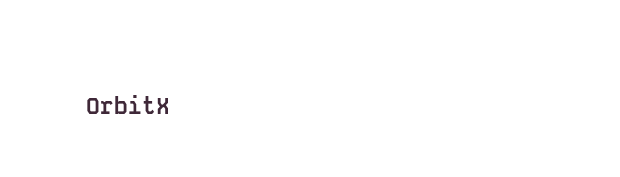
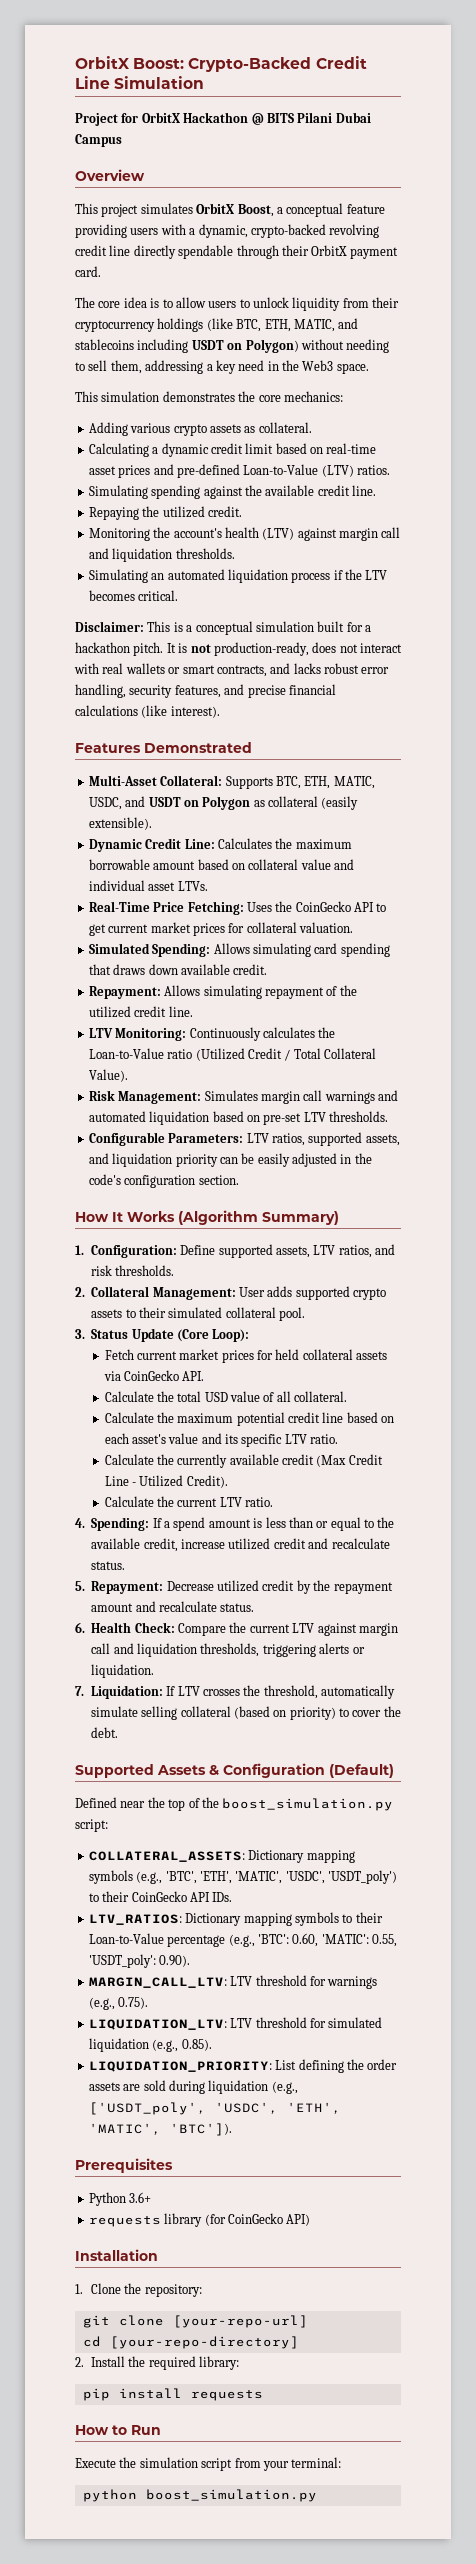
- OrbitX
+ OrbitX Boost: Crypto-Backed Credit Line Simulation
+ Project for OrbitX Hackathon @ BITS Pilani Dubai Campus
+ Overview
+ This project simulates OrbitX Boost, a conceptual feature providing users with a dynamic, crypto-backed revolving credit line directly spendable through their OrbitX payment card.
+ The core idea is to allow users to unlock liquidity from their cryptocurrency holdings (like BTC, ETH, MATIC, and stablecoins including USDT on Polygon) without needing to sell them, addressing a key need in the Web3 space.
+ This simulation demonstrates the core mechanics:
+ Adding various crypto assets as collateral.
+ Calculating a dynamic credit limit based on real-time asset prices and pre-defined Loan-to-Value (LTV) ratios.
+ Simulating spending against the available credit line.
+ Repaying the utilized credit.
+ Monitoring the account's health (LTV) against margin call and liquidation thresholds.
+ Simulating an automated liquidation process if the LTV becomes critical.
+ Disclaimer: This is a conceptual simulation built for a hackathon pitch. It is not production-ready, does not interact with real wallets or smart contracts, and lacks robust error handling, security features, and precise financial calculations (like interest).
+ Features Demonstrated
+ Multi-Asset Collateral: Supports BTC, ETH, MATIC, USDC, and USDT on Polygon as collateral (easily extensible).
+ Dynamic Credit Line: Calculates the maximum borrowable amount based on collateral value and individual asset LTVs.
+ Real-Time Price Fetching: Uses the CoinGecko API to get current market prices for collateral valuation.
+ Simulated Spending: Allows simulating card spending that draws down available credit.
+ Repayment: Allows simulating repayment of the utilized credit line.
+ LTV Monitoring: Continuously calculates the Loan-to-Value ratio (Utilized Credit / Total Collateral Value).
+ Risk Management: Simulates margin call warnings and automated liquidation based on pre-set LTV thresholds.
+ Configurable Parameters: LTV ratios, supported assets, and liquidation priority can be easily adjusted in the code's configuration section.
+ How It Works (Algorithm Summary)
+ 1. Configuration: Define supported assets, LTV ratios, and risk thresholds.
+ 2. Collateral Management: User adds supported crypto assets to their simulated collateral pool.
+ 3. Status Update (Core Loop):
+ Fetch current market prices for held collateral assets via CoinGecko API.
+ Calculate the total USD value of all collateral.
+ Calculate the maximum potential credit line based on each asset's value and its specific LTV ratio.
+ Calculate the currently available credit (Max Credit Line - Utilized Credit).
+ Calculate the current LTV ratio.
+ 4. Spending: If a spend amount is less than or equal to the available credit, increase utilized credit and recalculate status.
+ 5. Repayment: Decrease utilized credit by the repayment amount and recalculate status.
+ 6. Health Check: Compare the current LTV against margin call and liquidation thresholds, triggering alerts or liquidation.
+ 7. Liquidation: If LTV crosses the threshold, automatically simulate selling collateral (based on priority) to cover the debt.
+ Supported Assets & Configuration (Default)
+ Defined near the top of the boost_simulation.py script:
+ COLLATERAL_ASSETS: Dictionary mapping symbols (e.g., 'BTC', 'ETH', 'MATIC', 'USDC', 'USDT_poly') to their CoinGecko API IDs.
+ LTV_RATIOS: Dictionary mapping symbols to their Loan-to-Value percentage (e.g., 'BTC': 0.60, 'MATIC': 0.55, 'USDT_poly': 0.90).
+ MARGIN_CALL_LTV: LTV threshold for warnings (e.g., 0.75).
+ LIQUIDATION_LTV: LTV threshold for simulated liquidation (e.g., 0.85).
+ LIQUIDATION_PRIORITY: List defining the order assets are sold during liquidation (e.g., ['USDT_poly', 'USDC', 'ETH', 'MATIC', 'BTC']).
+ Prerequisites
+ Python 3.6+
+ requests library (for CoinGecko API)
+ Installation
+ 1. Clone the repository:
+ git clone [your-repo-url]
+ cd [your-repo-directory]
+ 2. Install the required library:
+ pip install requests
+ How to Run
+ Execute the simulation script from your terminal:
+ python boost_simulation.py

